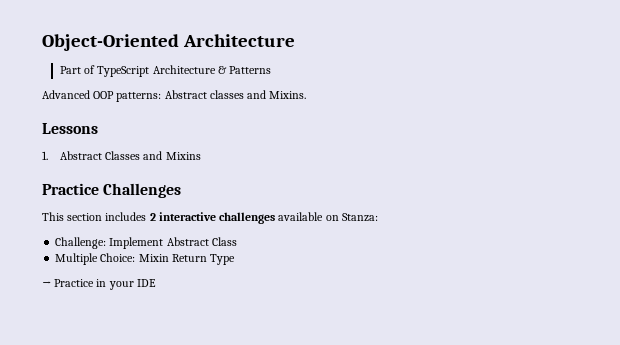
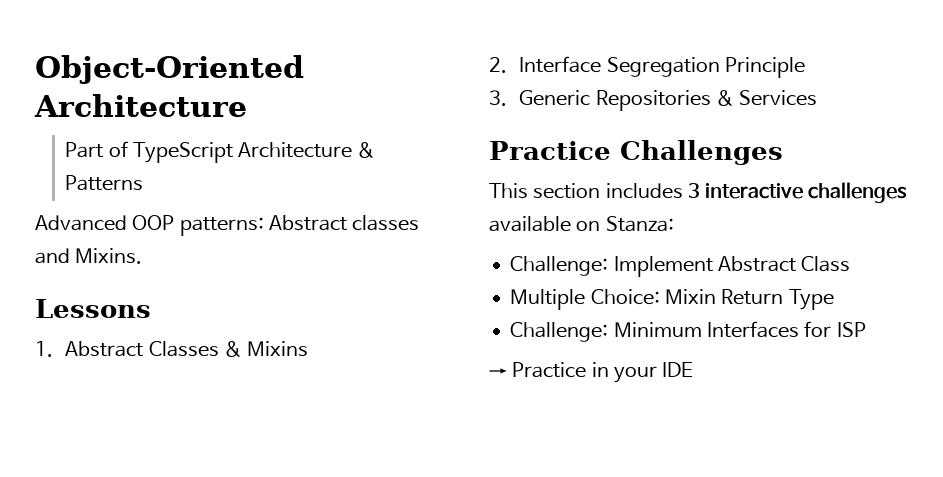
- 1. Abstract Classes and Mixins
+ 1. Abstract Classes & Mixins
+ 2. Interface Segregation Principle
+ 3. Generic Repositories & Services
- This section includes 2 interactive challenges available on Stanza:
+ This section includes 3 interactive challenges available on Stanza:
+ Challenge: Minimum Interfaces for ISP

